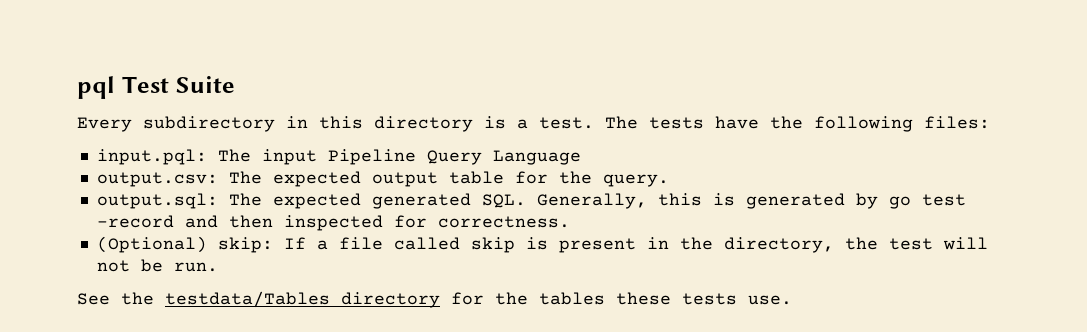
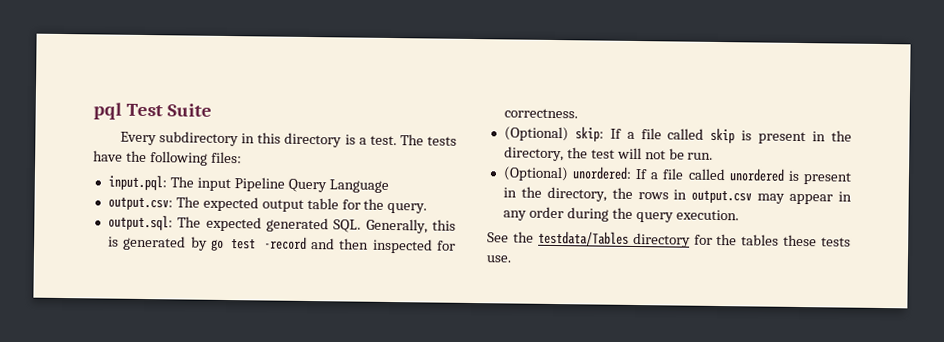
+ (Optional) unordered: If a file called unordered is present in the directory, the rows in output.csv may appear in any order during the query execution.

